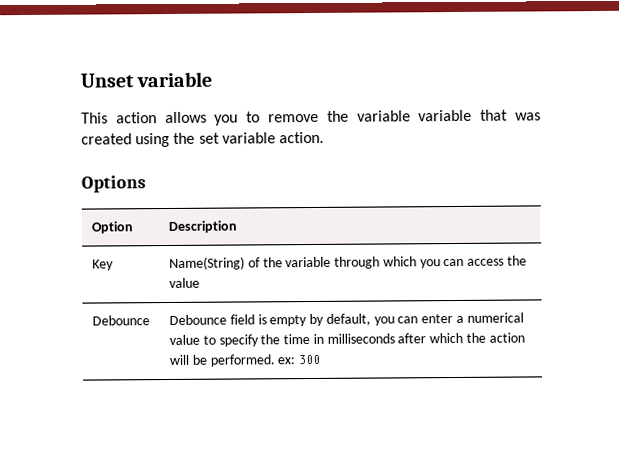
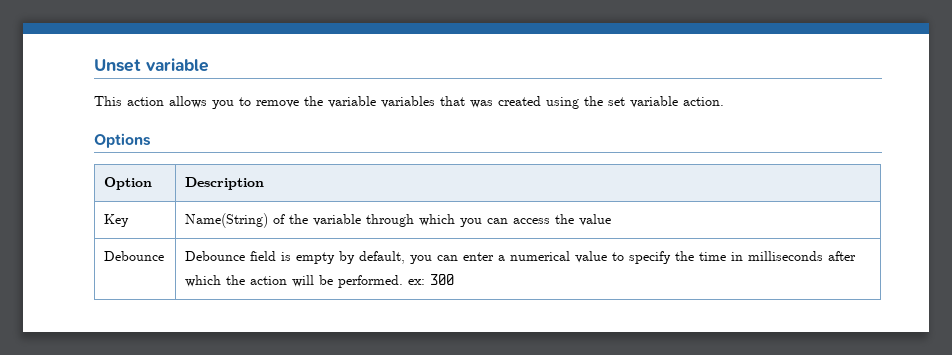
- This action allows you to remove the variable variable that was created using the set variable action.
+ This action allows you to remove the variable variables that was created using the set variable action.

